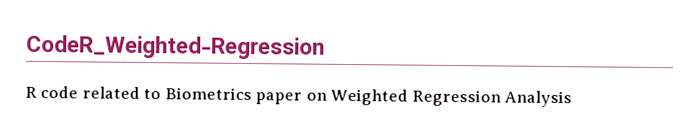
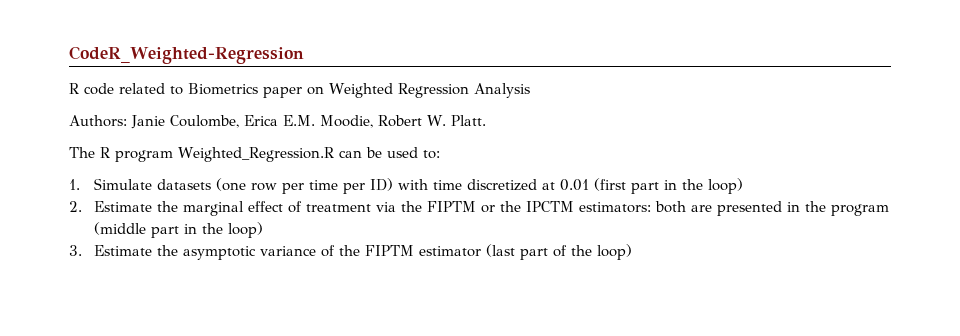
+ Authors: Janie Coulombe, Erica E.M. Moodie, Robert W. Platt.
+ The R program Weighted_Regression.R can be used to:
+ 1. Simulate datasets (one row per time per ID) with time discretized at 0.01 (first part in the loop)
+ 2. Estimate the marginal effect of treatment via the FIPTM or the IPCTM estimators: both are presented in the program (middle part in the loop)
+ 3. Estimate the asymptotic variance of the FIPTM estimator (last part of the loop)

